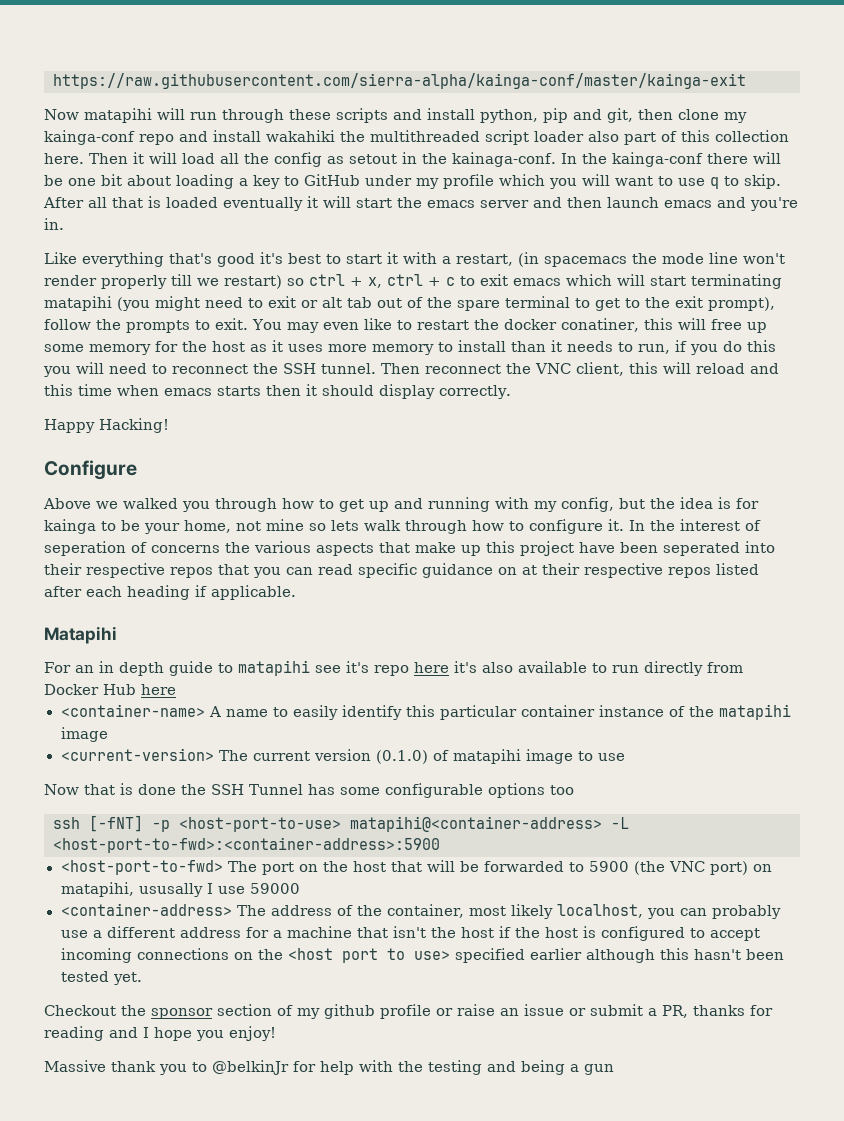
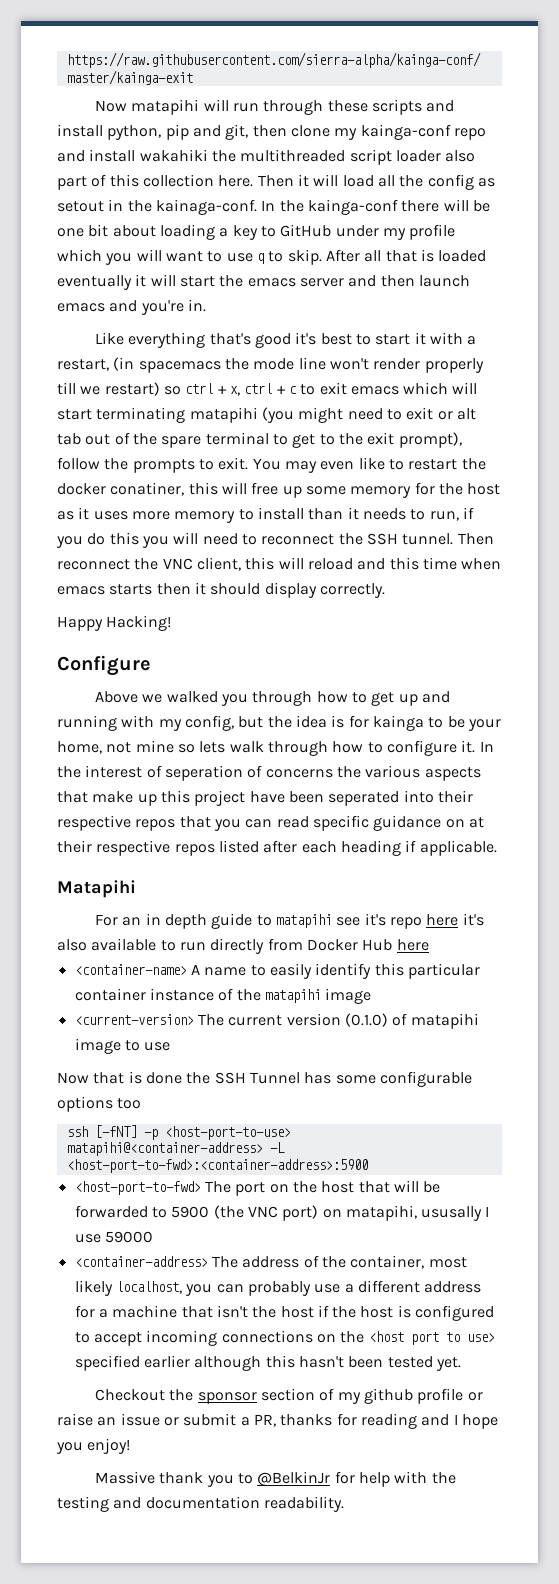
- Massive thank you to @belkinJr for help with the testing and being a gun
+ Massive thank you to @BelkinJr for help with the testing and documentation readability.

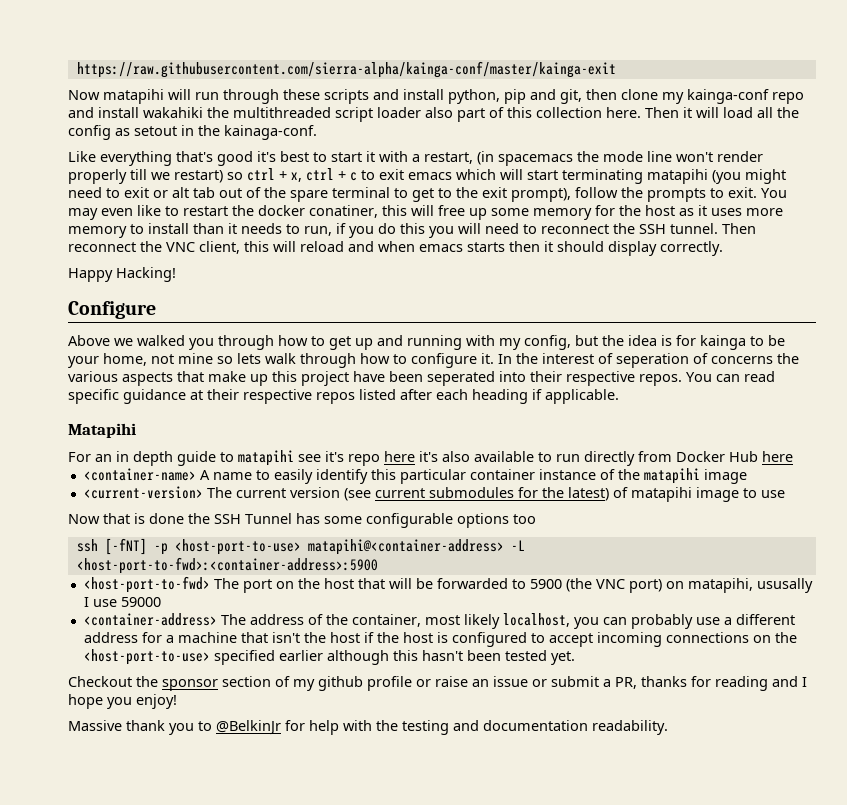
- In the kainga-conf there will be one bit about loading a key to GitHub under my profile which you will want to use q to skip. After all that is loaded eventually it will start the emacs server and then launch emacs and you're in.
- Then reconnect the VNC client, this will reload and this time when emacs starts then it should display correctly.
+ Then reconnect the VNC client, this will reload and when emacs starts then it should display correctly.
- In the interest of seperation of concerns the various aspects that make up this project have been seperated into their respective repos that you can read specific guidance on at their respective repos listed after each heading if applicable.
+ In the interest of seperation of concerns the various aspects that make up this project have been seperated into their respective repos. You can read specific guidance at their respective repos listed after each heading if applicable.
- <current-version> The current version (0.1.0) of matapihi image to use
+ <current-version> The current version (see current submodules for the latest) of matapihi image to use
- <container-address> The address of the container, most likely localhost, you can probably use a different address for a machine that isn't the host if the host is configured to accept incoming connections on the <host port to use> specified earlier although this hasn't been tested yet.
+ <container-address> The address of the container, most likely localhost, you can probably use a different address for a machine that isn't the host if the host is configured to accept incoming connections on the <host-port-to-use> specified earlier although this hasn't been tested yet.

